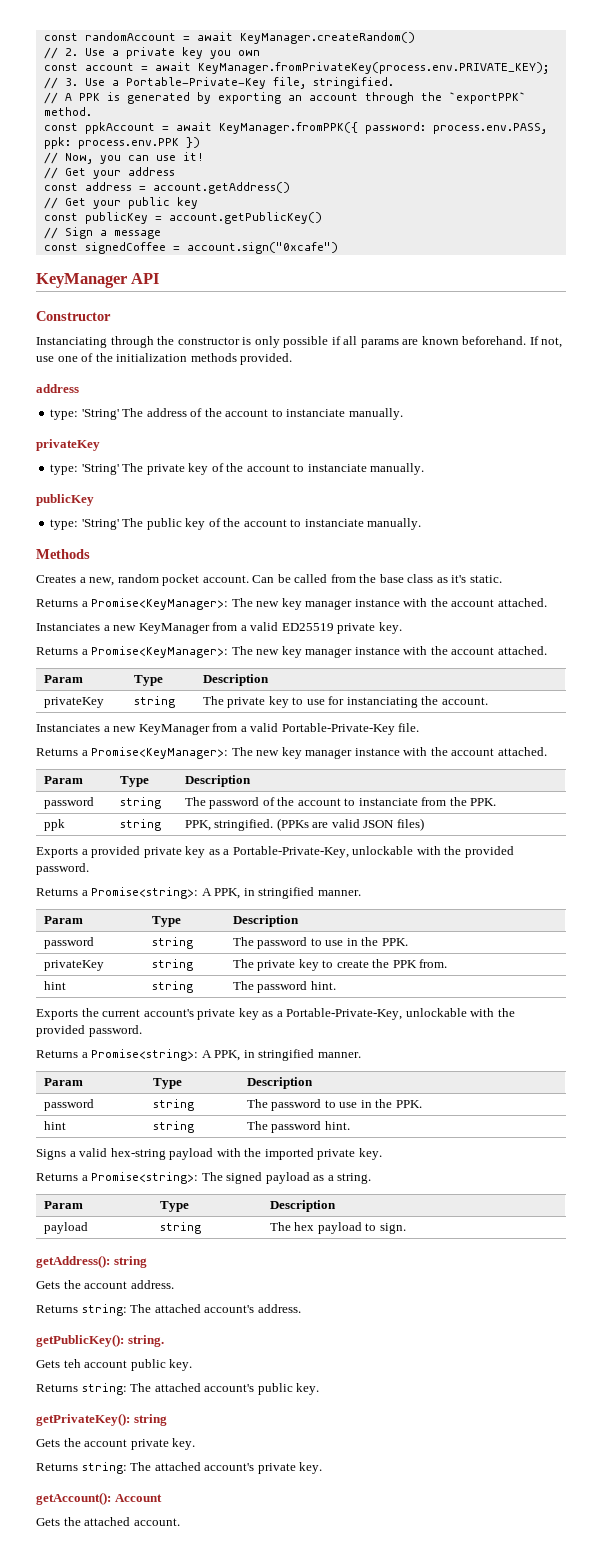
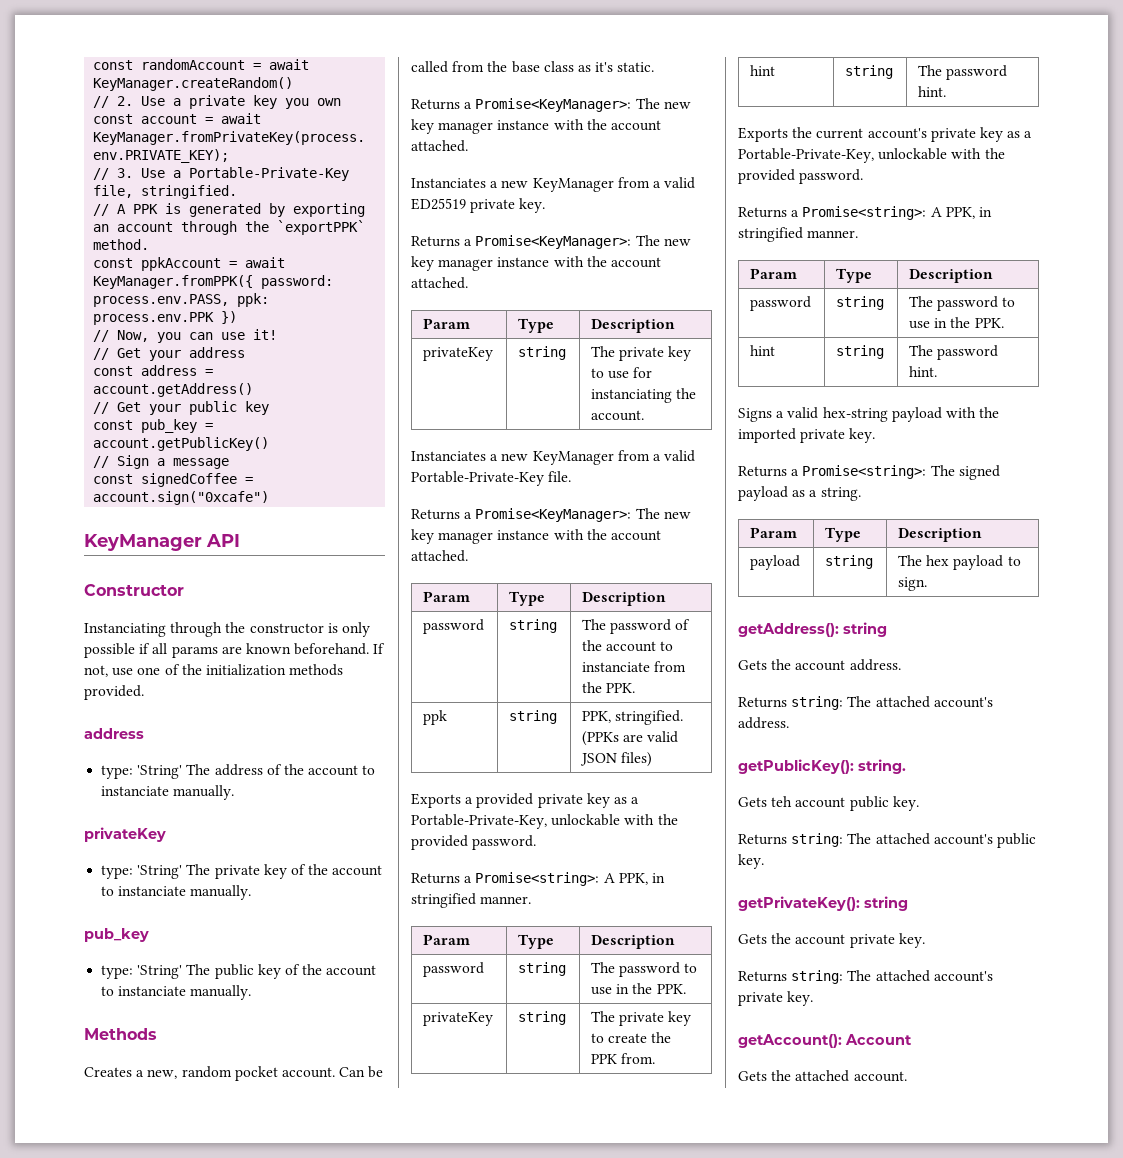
- const publicKey = account.getPublicKey()
+ const pub_key = account.getPublicKey()
  type: 'String' The private key of the account to instanciate manually.
- publicKey
+ pub_key

